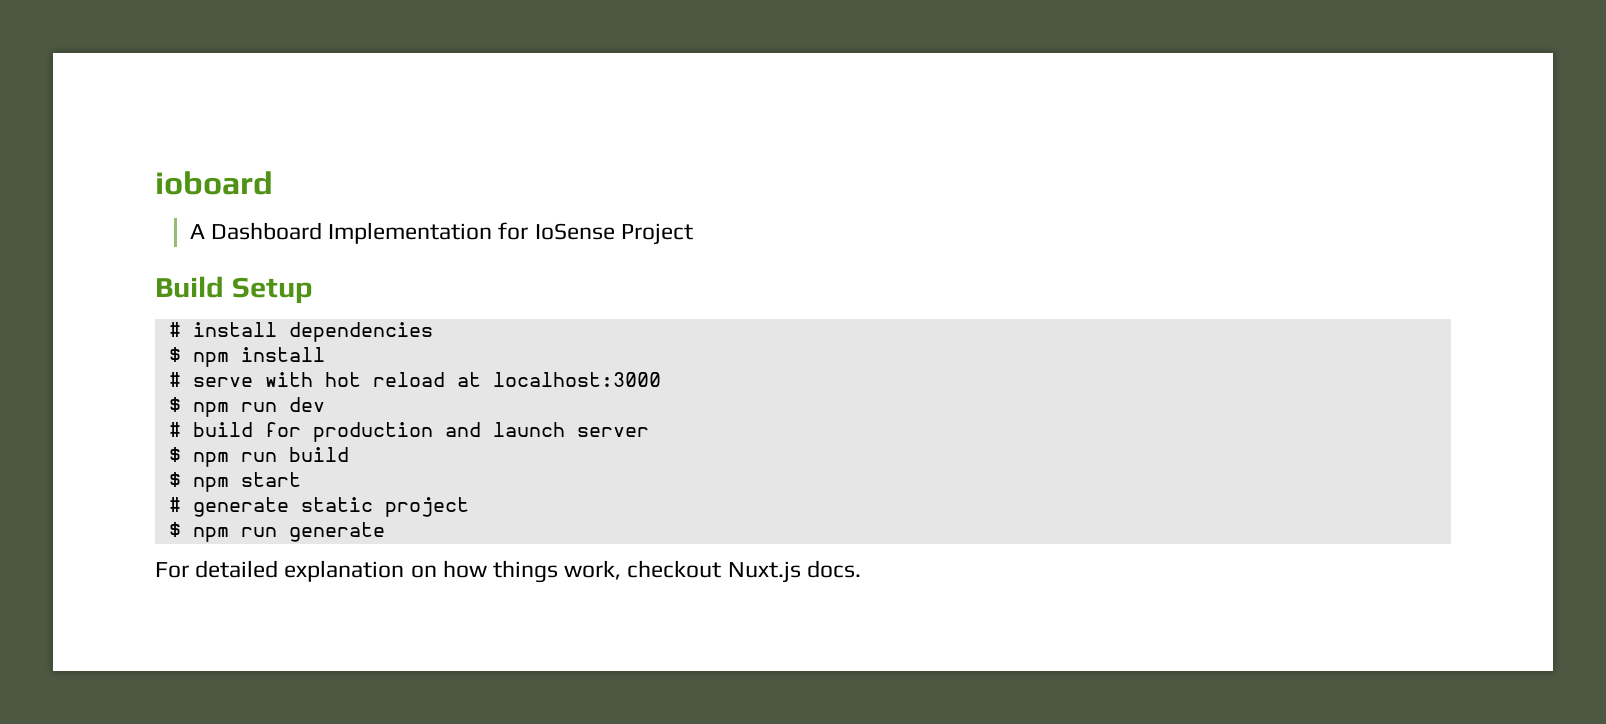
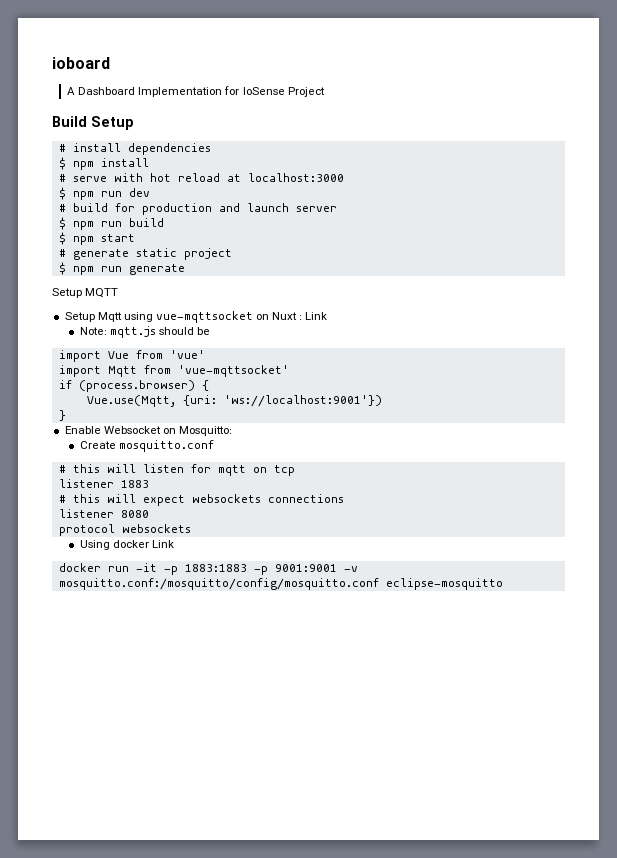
- For detailed explanation on how things work, checkout Nuxt.js docs.
+ Setup MQTT
+ Setup Mqtt using vue-mqttsocket on Nuxt : Link
+ Note: mqtt.js should be
+ import Vue from 'vue'
+ import Mqtt from 'vue-mqttsocket'
+ if (process.browser) {
+ Vue.use(Mqtt, {uri: 'ws://localhost:9001'})
+ }
+ Enable Websocket on Mosquitto:
+ Create mosquitto.conf
+ # this will listen for mqtt on tcp
+ listener 1883
+ # this will expect websockets connections
+ listener 8080
+ protocol websockets
+ Using docker Link
+ docker run -it -p 1883:1883 -p 9001:9001 -v mosquitto.conf:/mosquitto/config/mosquitto.conf eclipse-mosquitto

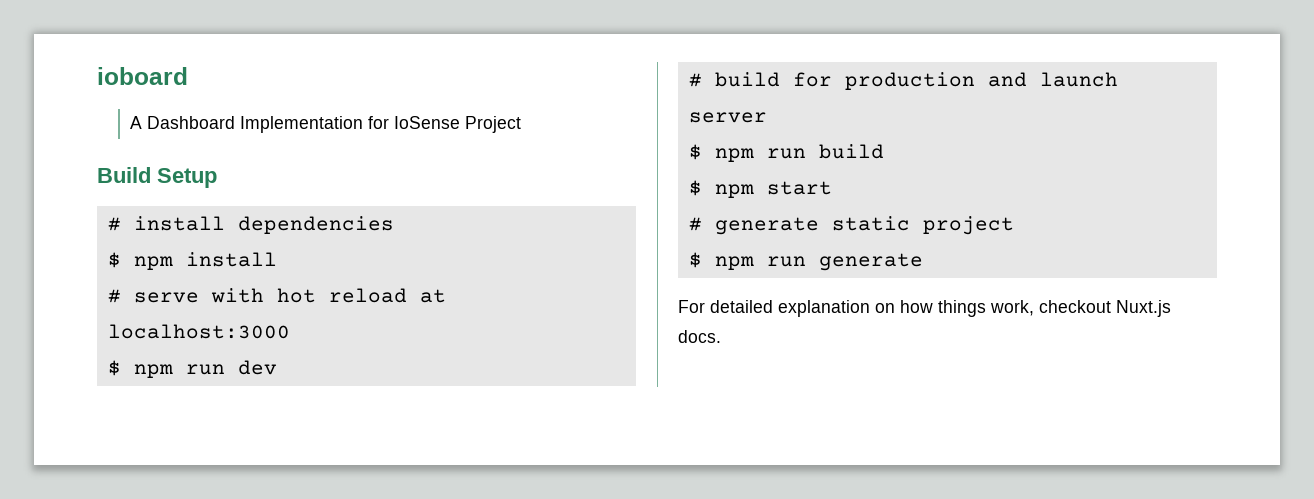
- Setup MQTT
- Setup Mqtt using vue-mqttsocket on Nuxt : Link
- Note: mqtt.js should be
- import Vue from 'vue'
- import Mqtt from 'vue-mqttsocket'
- if (process.browser) {
- Vue.use(Mqtt, {uri: 'ws://localhost:9001'})
- }
- Enable Websocket on Mosquitto:
- Create mosquitto.conf
- # this will listen for mqtt on tcp
- listener 1883
- # this will expect websockets connections
- listener 8080
- protocol websockets
- Using docker Link
- docker run -it -p 1883:1883 -p 9001:9001 -v mosquitto.conf:/mosquitto/config/mosquitto.conf eclipse-mosquitto
+ For detailed explanation on how things work, checkout Nuxt.js docs.

